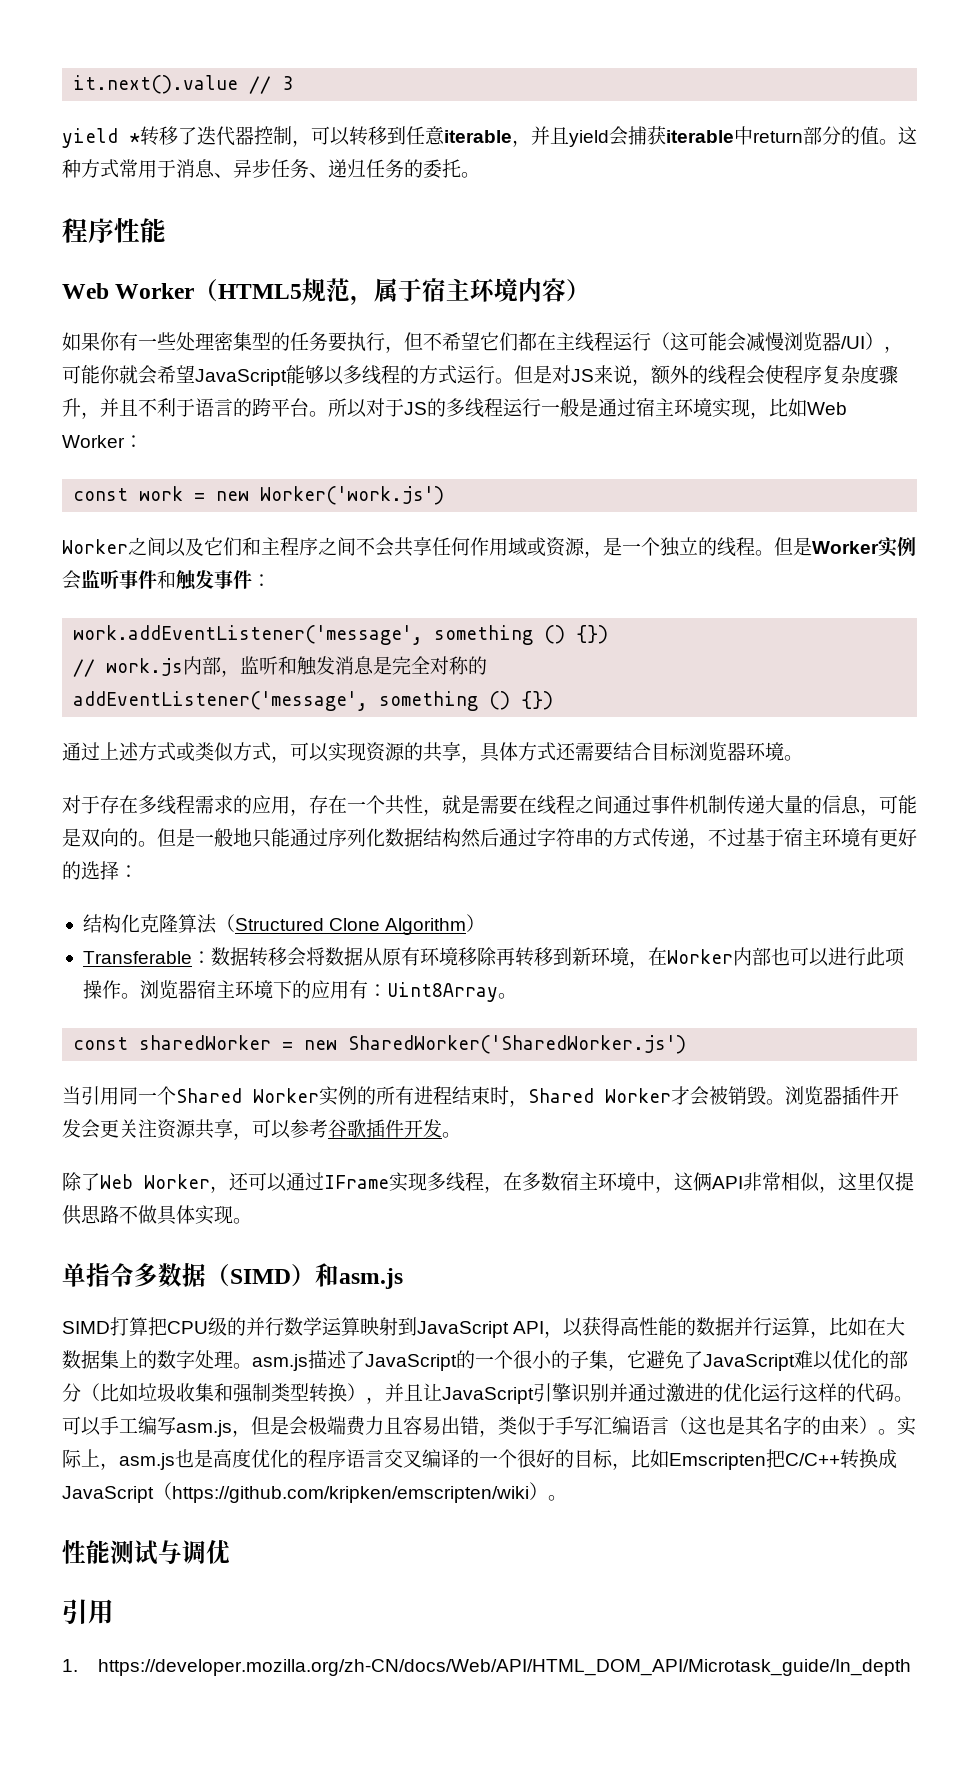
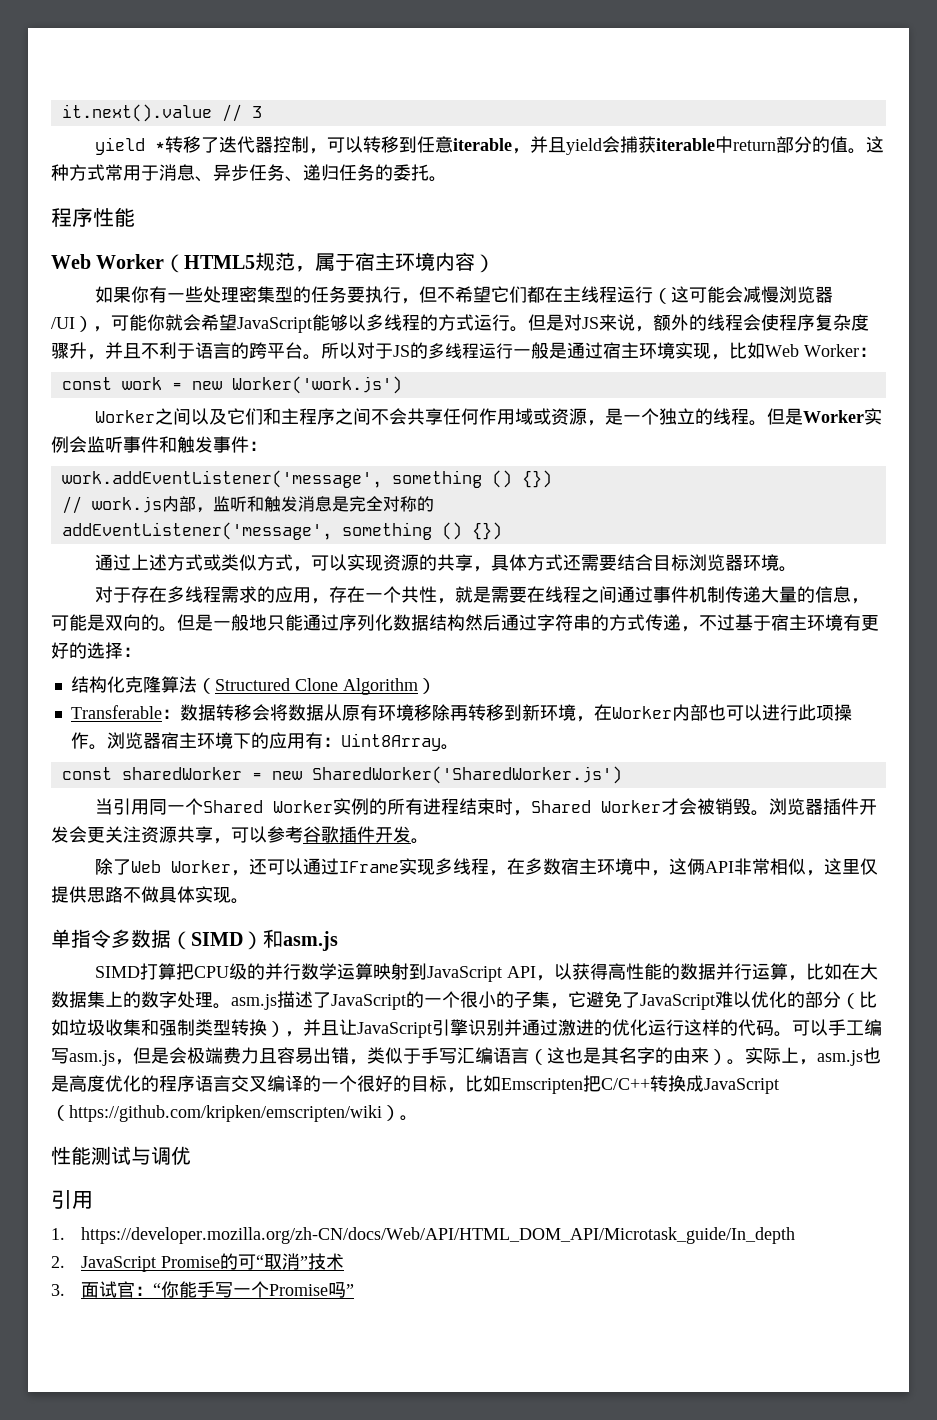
+ 2. JavaScript Promise的可“取消”技术
+ 3.面试官：“你能手写一个Promise吗”

